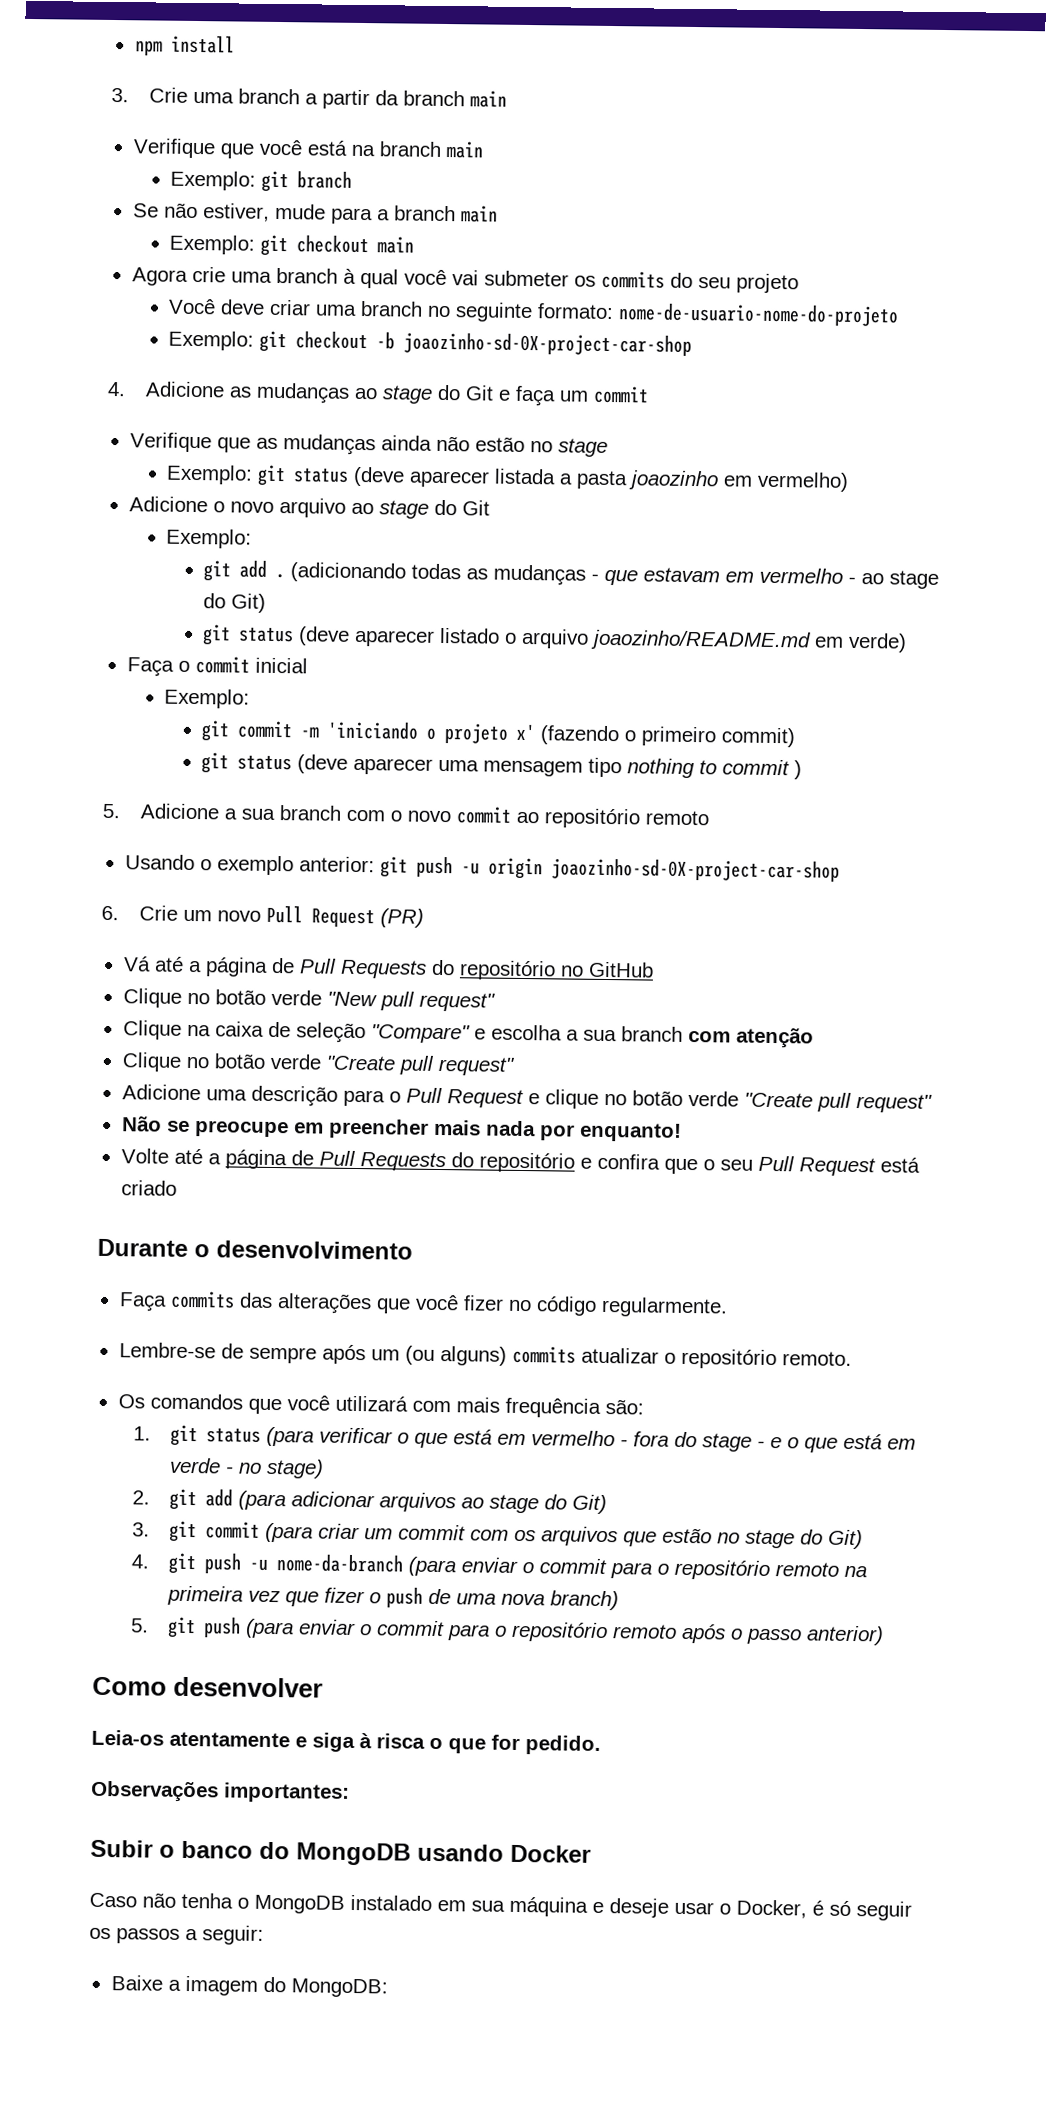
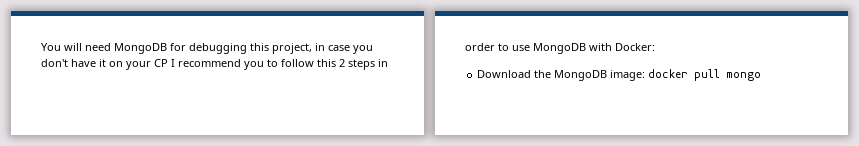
- npm install
- 3. Crie uma branch a partir da branch main
- Verifique que você está na branch main
- Exemplo: git branch
- Se não estiver, mude para a branch main
- Exemplo: git checkout main
- Agora crie uma branch à qual você vai submeter os commits do seu projeto
- Você deve criar uma branch no seguinte formato: nome-de-usuario-nome-do-projeto
- Exemplo: git checkout -b joaozinho-sd-0X-project-car-shop
- 4. Adicione as mudanças ao stage do Git e faça um commit
- Verifique que as mudanças ainda não estão no stage
- Exemplo: git status (deve aparecer listada a pasta joaozinho em vermelho)
- Adicione o novo arquivo ao stage do Git
- Exemplo:
- git add . (adicionando todas as mudanças - que estavam em vermelho - ao stage do Git)
- git status (deve aparecer listado o arquivo joaozinho/README.md em verde)
- Faça o commit inicial
- Exemplo:
- git commit -m 'iniciando o projeto x' (fazendo o primeiro commit)
- git status (deve aparecer uma mensagem tipo nothing to commit )
- 5. Adicione a sua branch com o novo commit ao repositório remoto
- Usando o exemplo anterior: git push -u origin joaozinho-sd-0X-project-car-shop
- 6. Crie um novo Pull Request (PR)
- Vá até a página de Pull Requests do repositório no GitHub
- Clique no botão verde "New pull request"
- Clique na caixa de seleção "Compare" e escolha a sua branch com atenção
- Clique no botão verde "Create pull request"
- Adicione uma descrição para o Pull Request e clique no botão verde "Create pull request"
- Não se preocupe em preencher mais nada por enquanto!
- Volte até a página de Pull Requests do repositório e confira que o seu Pull Request está criado
- Durante o desenvolvimento
- Faça commits das alterações que você fizer no código regularmente.
- Lembre-se de sempre após um (ou alguns) commits atualizar o repositório remoto.
- Os comandos que você utilizará com mais frequência são:
- 1. git status (para verificar o que está em vermelho - fora do stage - e o que está em verde - no stage)
- 2. git add (para adicionar arquivos ao stage do Git)
- 3. git commit (para criar um commit com os arquivos que estão no stage do Git)
- 4. git push -u nome-da-branch (para enviar o commit para o repositório remoto na primeira vez que fizer o push de uma nova branch)
- 5. git push (para enviar o commit para o repositório remoto após o passo anterior)
- Como desenvolver
- Leia-os atentamente e siga à risca o que for pedido.
- Observações importantes:
- Subir o banco do MongoDB usando Docker
- Caso não tenha o MongoDB instalado em sua máquina e deseje usar o Docker, é só seguir os passos a seguir:
- Baixe a imagem do MongoDB:
+ You will need MongoDB for debugging this project, in case you don't have it on your CP I recommend you to follow this 2 steps in order to use MongoDB with Docker:
+ Download the MongoDB image: docker pull mongo

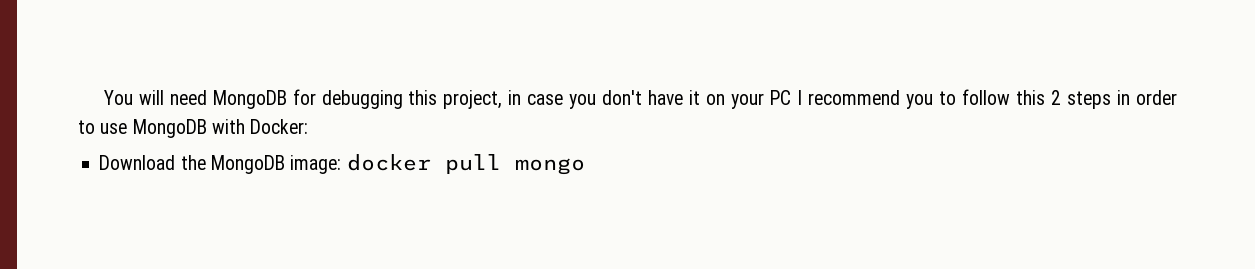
- You will need MongoDB for debugging this project, in case you don't have it on your CP I recommend you to follow this 2 steps in order to use MongoDB with Docker:
+ You will need MongoDB for debugging this project, in case you don't have it on your PC I recommend you to follow this 2 steps in order to use MongoDB with Docker:

